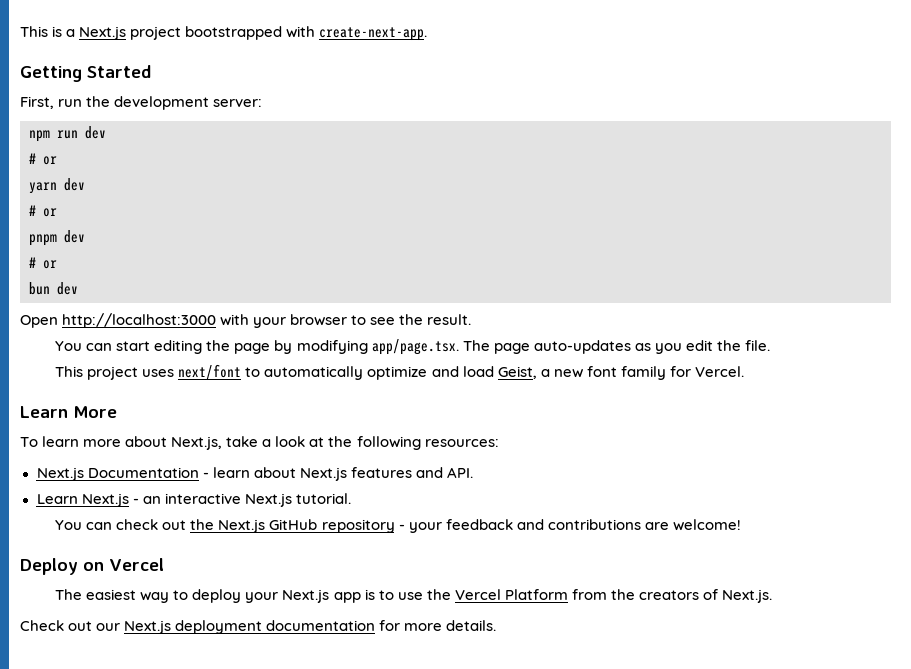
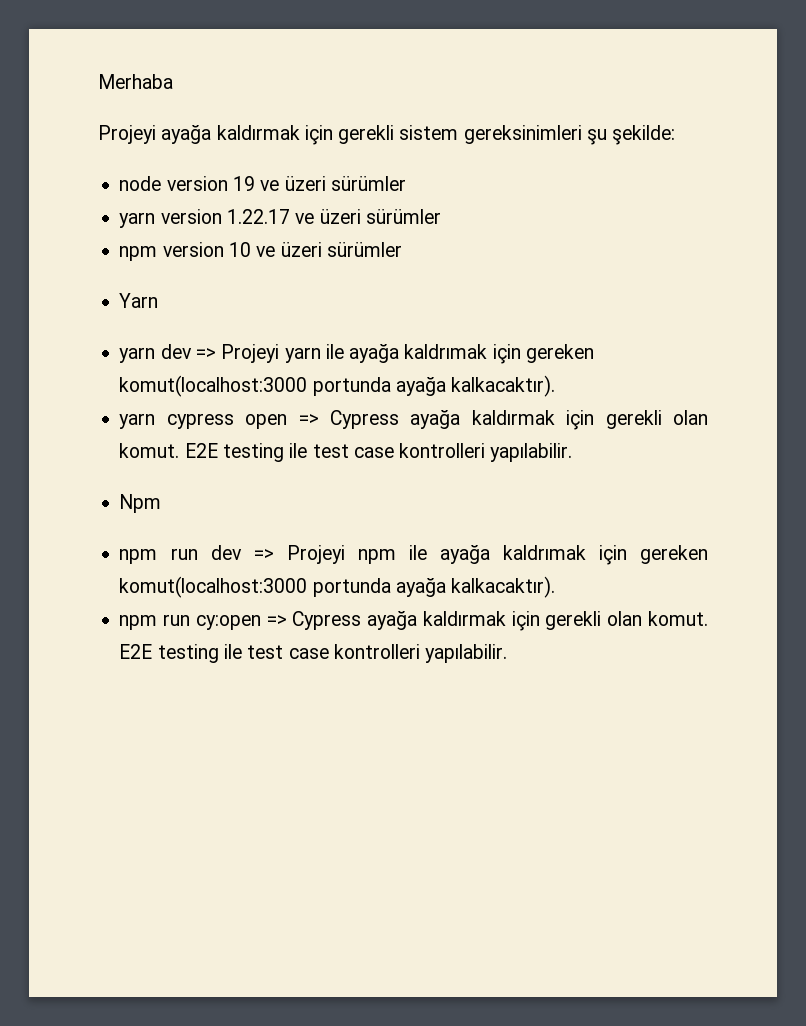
- This is a Next.js project bootstrapped with create-next-app.
- Getting Started
- First, run the development server:
- npm run dev
- # or
- yarn dev
- # or
- pnpm dev
- # or
- bun dev
- Open http://localhost:3000 with your browser to see the result.
- You can start editing the page by modifying app/page.tsx. The page auto-updates as you edit the file.
- This project uses next/font to automatically optimize and load Geist, a new font family for Vercel.
- Learn More
- To learn more about Next.js, take a look at the following resources:
- Next.js Documentation - learn about Next.js features and API.
- Learn Next.js - an interactive Next.js tutorial.
- You can check out the Next.js GitHub repository - your feedback and contributions are welcome!
- Deploy on Vercel
- The easiest way to deploy your Next.js app is to use the Vercel Platform from the creators of Next.js.
- Check out our Next.js deployment documentation for more details.
+ Merhaba
+ Projeyi ayağa kaldırmak için gerekli sistem gereksinimleri şu şekilde:
+ node version 19 ve üzeri sürümler
+ yarn version 1.22.17 ve üzeri sürümler
+ npm version 10 ve üzeri sürümler
+ Yarn
+ yarn dev => Projeyi yarn ile ayağa kaldrımak için gereken komut(localhost:3000 portunda ayağa kalkacaktır).
+ yarn cypress open => Cypress ayağa kaldırmak için gerekli olan komut. E2E testing ile test case kontrolleri yapılabilir.
+ Npm
+ npm run dev => Projeyi npm ile ayağa kaldrımak için gereken komut(localhost:3000 portunda ayağa kalkacaktır).
+ npm run cy:open => Cypress ayağa kaldırmak için gerekli olan komut. E2E testing ile test case kontrolleri yapılabilir.

